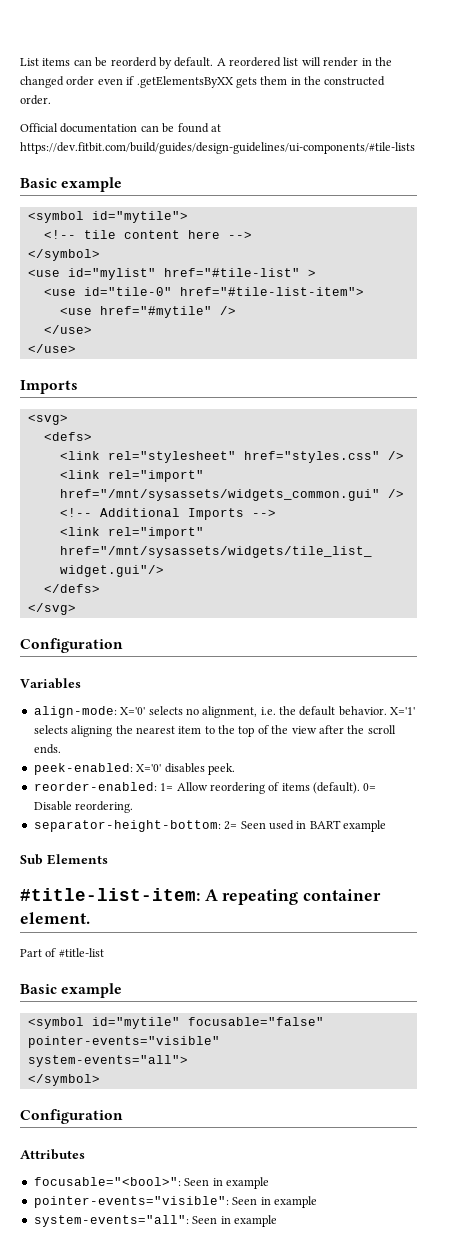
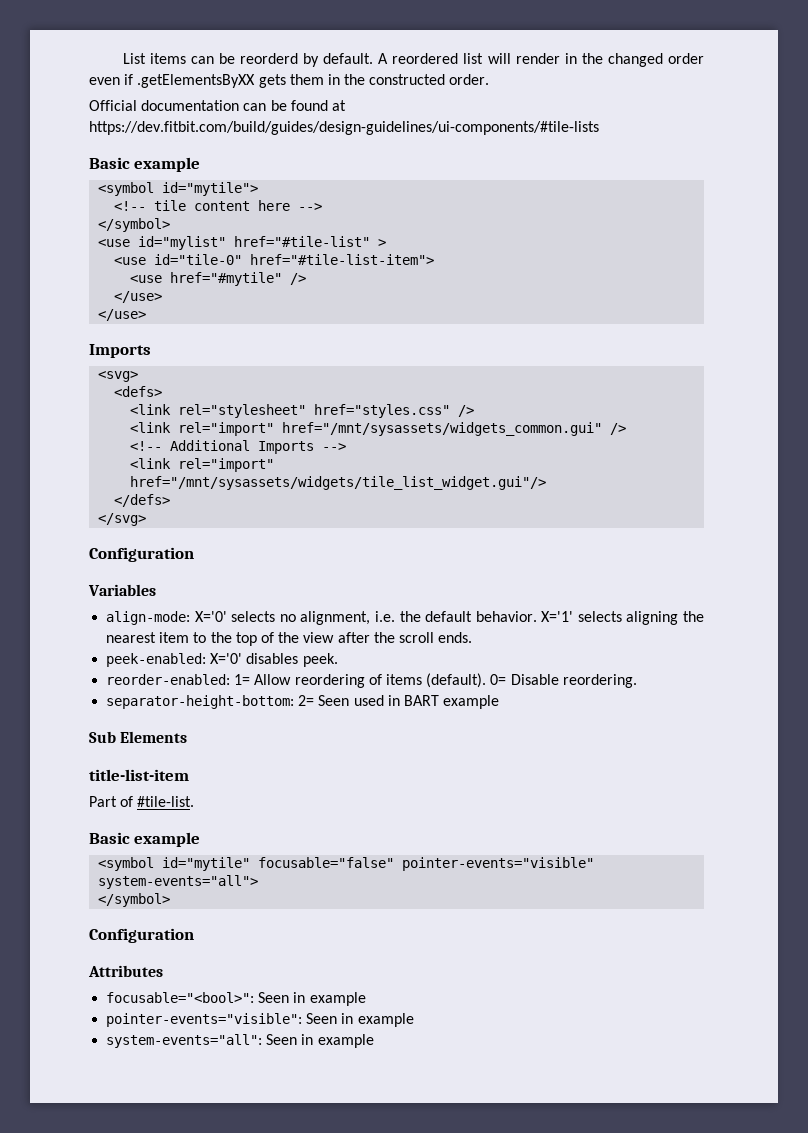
- #title-list-item: A repeating container element.
+ title-list-item
- Part of #title-list
+ Part of #tile-list.

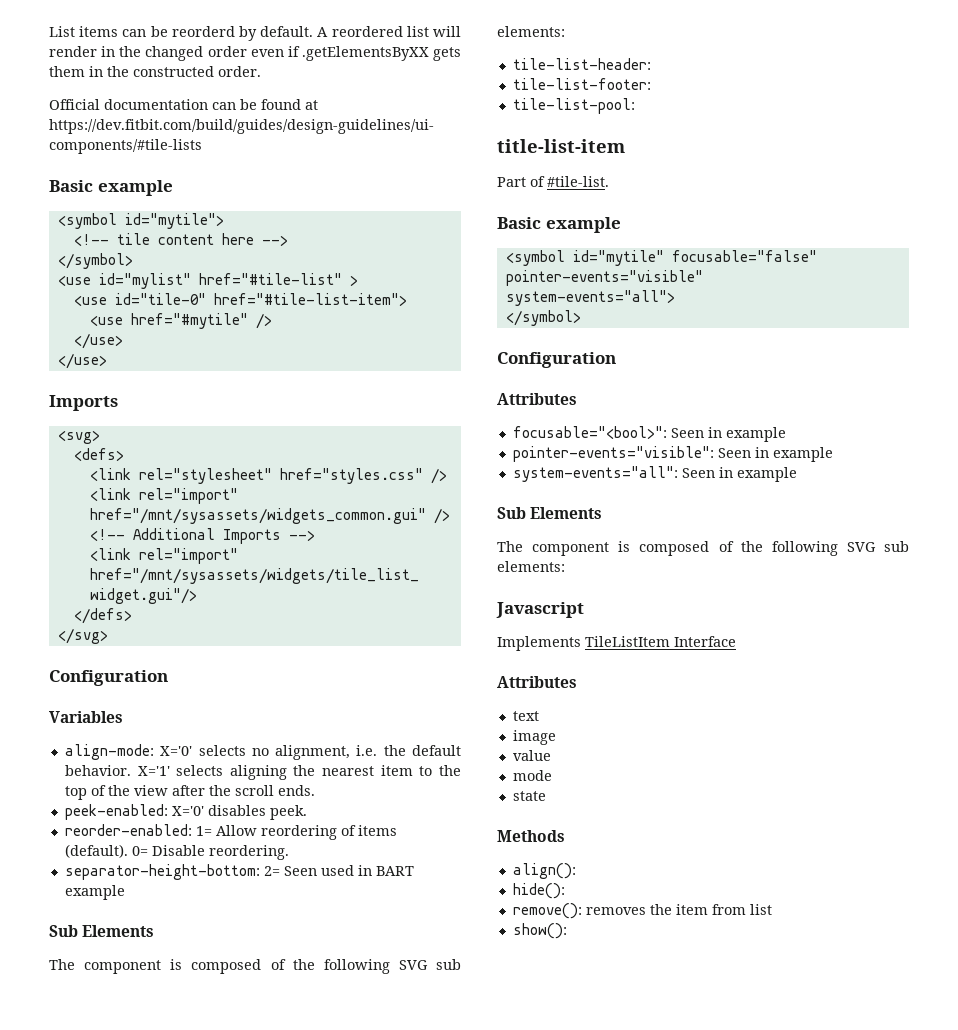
  separator-height-bottom: 2= Seen used in BART example
  Sub Elements
+ The component is composed of the following SVG sub elements:
+ tile-list-header:
+ tile-list-footer:
+ tile-list-pool:
  system-events="all": Seen in example
+ Sub Elements
+ The component is composed of the following SVG sub elements:
+ Javascript
+ Implements TileListItem Interface
+ Attributes
+ text
+ image
+ value
+ mode
+ state
+ Methods
+ align():
+ hide():
+ remove(): removes the item from list
+ show():

